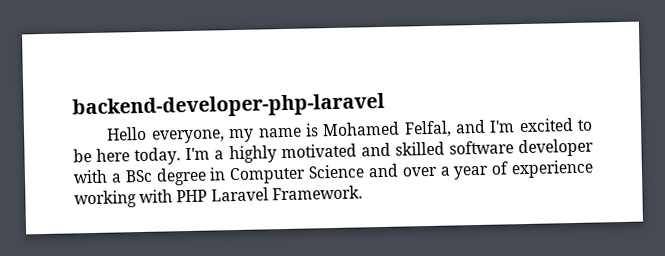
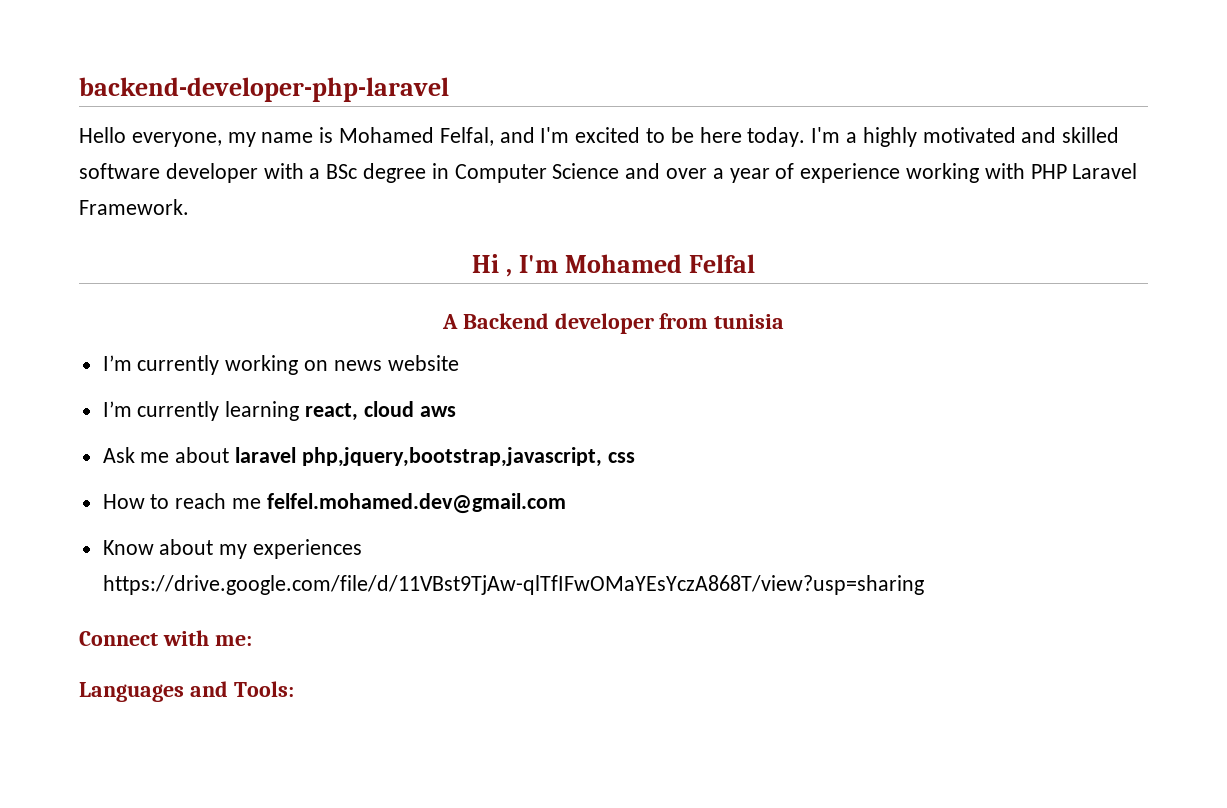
+ Hi , I'm Mohamed Felfal
+ A Backend developer from tunisia
+ I’m currently working on news website
+ I’m currently learning react, cloud aws
+ Ask me about laravel php,jquery,bootstrap,javascript, css
+ How to reach me felfel.mohamed.dev@gmail.com
+ Know about my experiences https://drive.google.com/file/d/11VBst9TjAw-qlTfIFwOMaYEsYczA868T/view?usp=sharing
+ Connect with me:
+ Languages and Tools:

